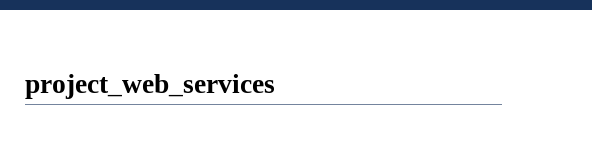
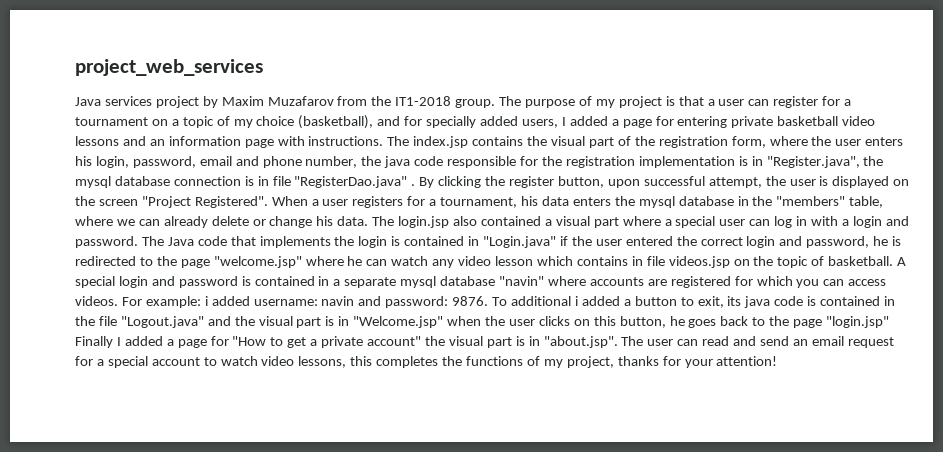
+ Java services project by Maxim Muzafarov from the IT1-2018 group. The purpose of my project is that a user can register for a tournament on a topic of my choice (basketball), and for specially added users, I added a page for entering private basketball video lessons and an information page with instructions. The index.jsp contains the visual part of the registration form, where the user enters his login, password, email and phone number, the java code responsible for the registration implementation is in "Register.java", the mysql database connection is in file "RegisterDao.java" . By clicking the register button, upon successful attempt, the user is displayed on the screen "Project Registered". When a user registers for a tournament, his data enters the mysql database in the "members" table, where we can already delete or change his data. The login.jsp also contained a visual part where a special user can log in with a login and password. The Java code that implements the login is contained in "Login.java" if the user entered the correct login and password, he is redirected to the page "welcome.jsp" where he can watch any video lesson which contains in file videos.jsp on the topic of basketball. A special login and password is contained in a separate mysql database "navin" where accounts are registered for which you can access videos. For example: i added username: navin and password: 9876. To additional i added a button to exit, its java code is contained in the file "Logout.java" and the visual part is in "Welcome.jsp" when the user clicks on this button, he goes back to the page "login.jsp" Finally I added a page for "How to get a private account" the visual part is in "about.jsp". The user can read and send an email request for a special account to watch video lessons, this completes the functions of my project, thanks for your attention!

